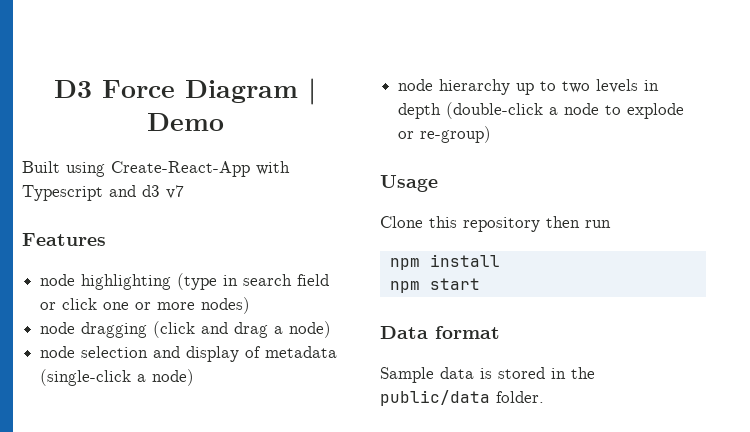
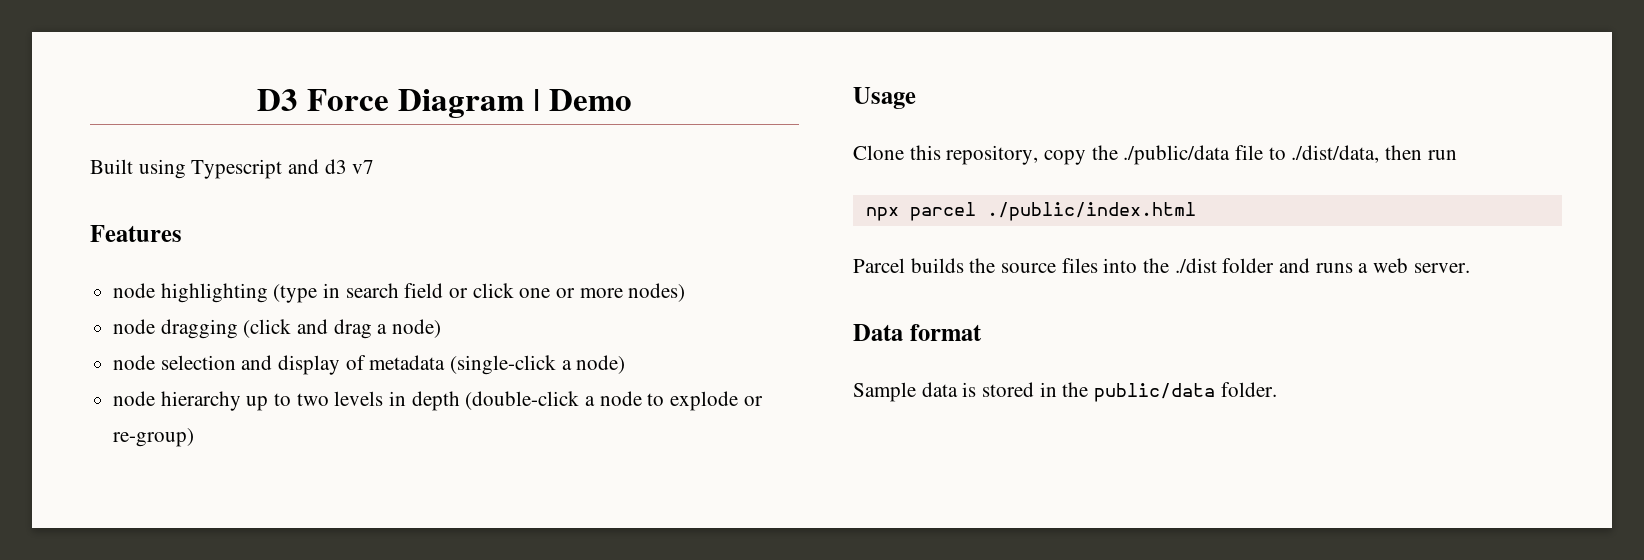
- Built using Create-React-App with Typescript and d3 v7
+ Built using Typescript and d3 v7
- Clone this repository then run
- npm install
- npm start
+ Clone this repository, copy the ./public/data file to ./dist/data, then run
+ npx parcel ./public/index.html
+ Parcel builds the source files into the ./dist folder and runs a web server.

